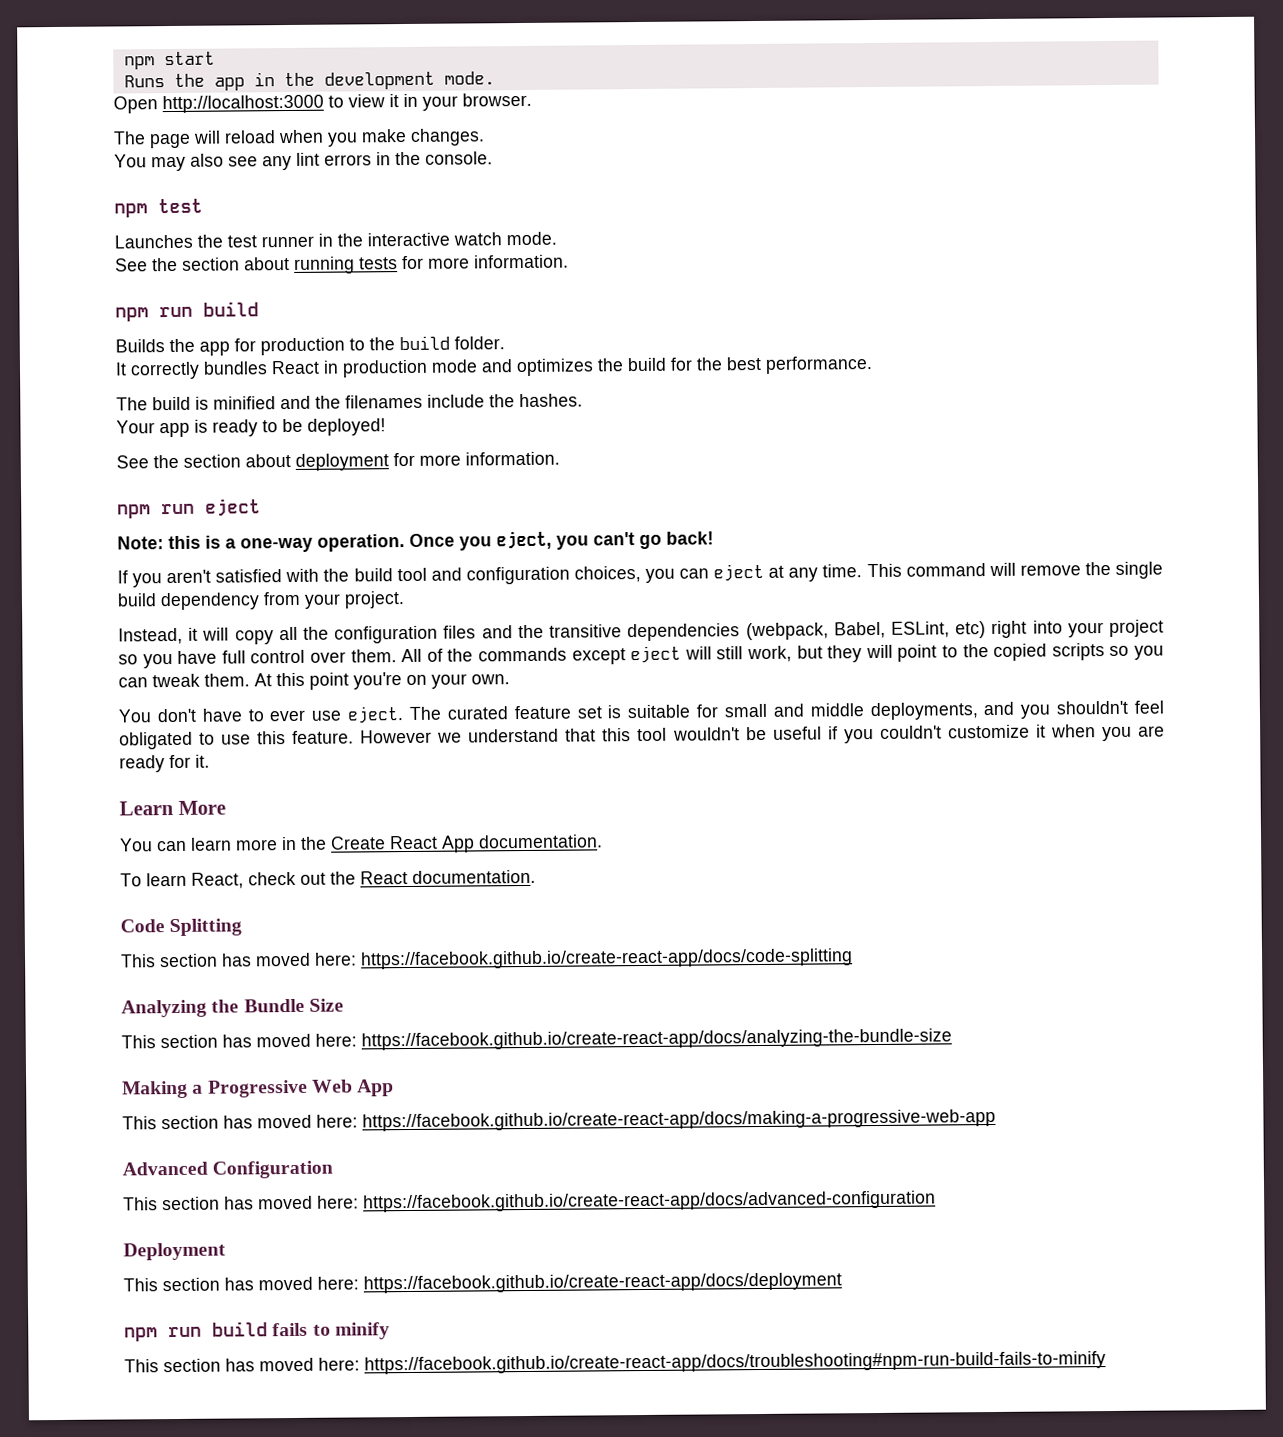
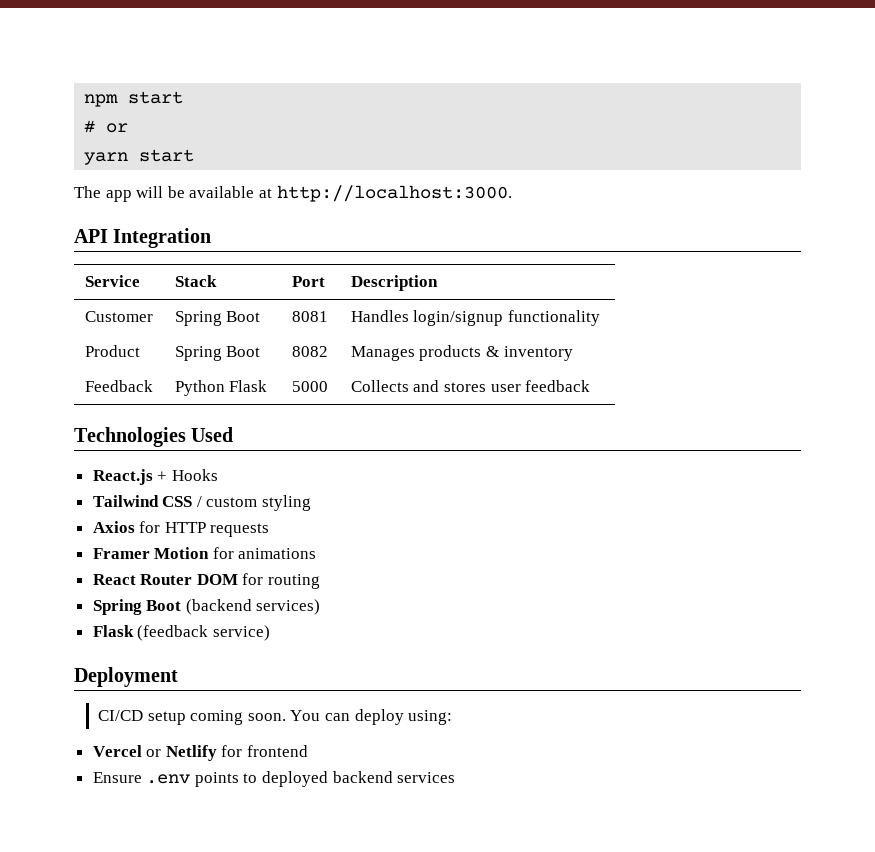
- Runs the app in the development mode.
- Open http://localhost:3000 to view it in your browser.
- The page will reload when you make changes.
- You may also see any lint errors in the console.
- npm test
- Launches the test runner in the interactive watch mode.
- See the section about running tests for more information.
- npm run build
- Builds the app for production to the build folder.
- It correctly bundles React in production mode and optimizes the build for the best performance.
- The build is minified and the filenames include the hashes.
- Your app is ready to be deployed!
- See the section about deployment for more information.
- npm run eject
- Note: this is a one-way operation. Once you eject, you can't go back!
- If you aren't satisfied with the build tool and configuration choices, you can eject at any time. This command will remove the single build dependency from your project.
- Instead, it will copy all the configuration files and the transitive dependencies (webpack, Babel, ESLint, etc) right into your project so you have full control over them. All of the commands except eject will still work, but they will point to the copied scripts so you can tweak them. At this point you're on your own.
- You don't have to ever use eject. The curated feature set is suitable for small and middle deployments, and you shouldn't feel obligated to use this feature. However we understand that this tool wouldn't be useful if you couldn't customize it when you are ready for it.
- Learn More
- You can learn more in the Create React App documentation.
- To learn React, check out the React documentation.
- Code Splitting
- This section has moved here: https://facebook.github.io/create-react-app/docs/code-splitting
- Analyzing the Bundle Size
- This section has moved here: https://facebook.github.io/create-react-app/docs/analyzing-the-bundle-size
- Making a Progressive Web App
- This section has moved here: https://facebook.github.io/create-react-app/docs/making-a-progressive-web-app
- Advanced Configuration
- This section has moved here: https://facebook.github.io/create-react-app/docs/advanced-configuration
+ # or
+ yarn start
+ The app will be available at http://localhost:3000.
+ API Integration
+ Service | Stack | Port | Description
+ Customer | Spring Boot | 8081 | Handles login/signup functionality
+ Product | Spring Boot | 8082 | Manages products & inventory
+ Feedback | Python Flask | 5000 | Collects and stores user feedback
+ Technologies Used
+ React.js + Hooks
+ Tailwind CSS / custom styling
+ Axios for HTTP requests
+ Framer Motion for animations
+ React Router DOM for routing
+ Spring Boot (backend services)
+ Flask (feedback service)
  Deployment
- This section has moved here: https://facebook.github.io/create-react-app/docs/deployment
- npm run build fails to minify
- This section has moved here: https://facebook.github.io/create-react-app/docs/troubleshooting#npm-run-build-fails-to-minify
+ CI/CD setup coming soon. You can deploy using:
+ Vercel or Netlify for frontend
+ Ensure .env points to deployed backend services

